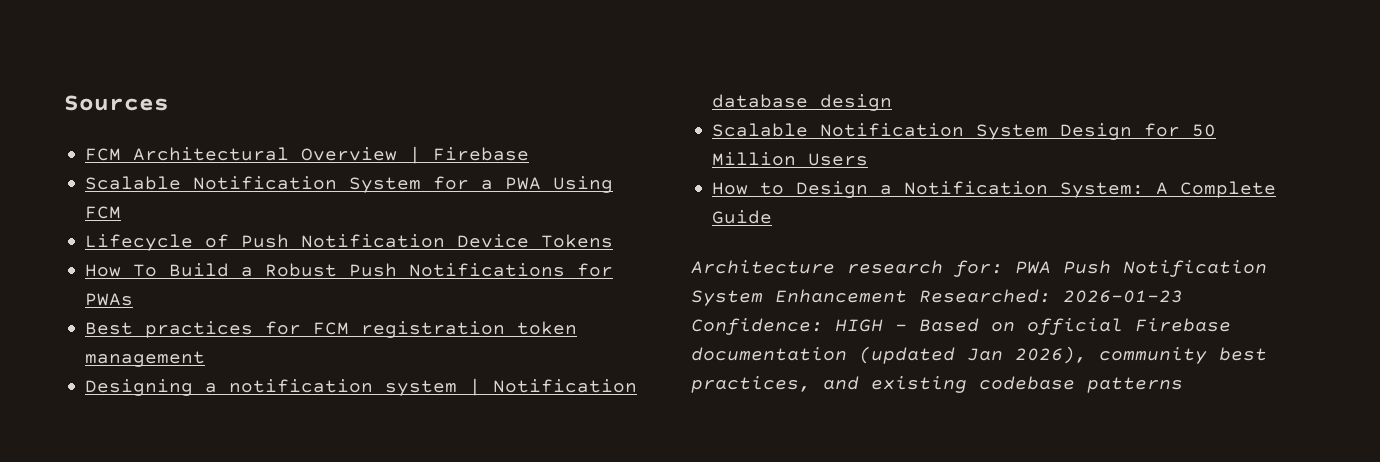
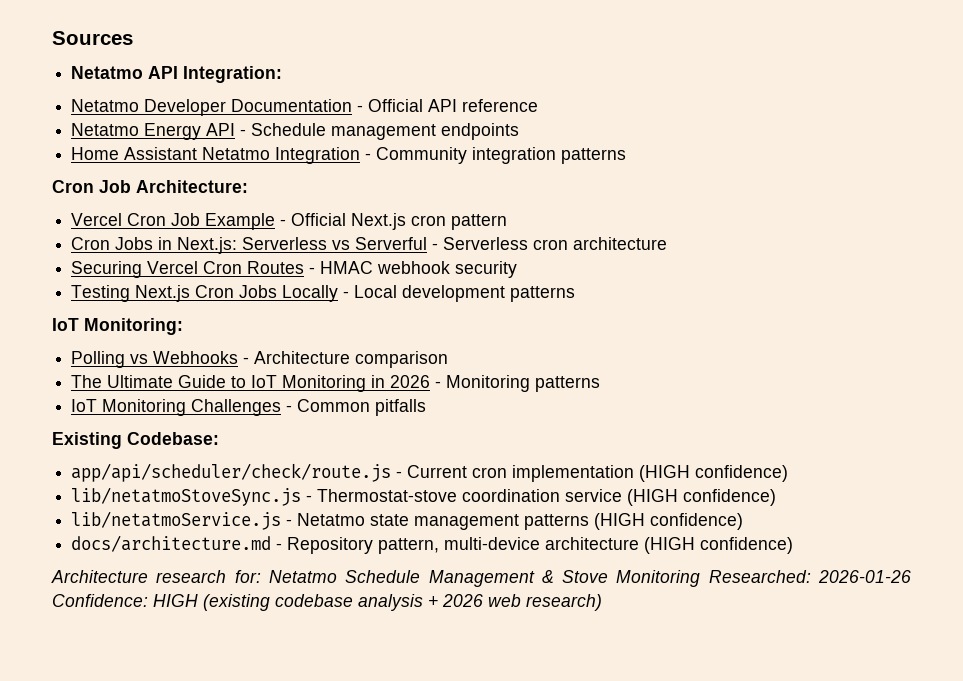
- FCM Architectural Overview | Firebase
- Scalable Notification System for a PWA Using FCM
- Lifecycle of Push Notification Device Tokens
- How To Build a Robust Push Notifications for PWAs
- Best practices for FCM registration token management
- Designing a notification system | Notification database design
- Scalable Notification System Design for 50 Million Users
- How to Design a Notification System: A Complete Guide
- Architecture research for: PWA Push Notification System Enhancement Researched: 2026-01-23 Confidence: HIGH - Based on official Firebase documentation (updated Jan 2026), community best practices, and existing codebase patterns
+ Netatmo API Integration:
+ Netatmo Developer Documentation - Official API reference
+ Netatmo Energy API - Schedule management endpoints
+ Home Assistant Netatmo Integration - Community integration patterns
+ Cron Job Architecture:
+ Vercel Cron Job Example - Official Next.js cron pattern
+ Cron Jobs in Next.js: Serverless vs Serverful - Serverless cron architecture
+ Securing Vercel Cron Routes - HMAC webhook security
+ Testing Next.js Cron Jobs Locally - Local development patterns
+ IoT Monitoring:
+ Polling vs Webhooks - Architecture comparison
+ The Ultimate Guide to IoT Monitoring in 2026 - Monitoring patterns
+ IoT Monitoring Challenges - Common pitfalls
+ Existing Codebase:
+ app/api/scheduler/check/route.js - Current cron implementation (HIGH confidence)
+ lib/netatmoStoveSync.js - Thermostat-stove coordination service (HIGH confidence)
+ lib/netatmoService.js - Netatmo state management patterns (HIGH confidence)
+ docs/architecture.md - Repository pattern, multi-device architecture (HIGH confidence)
+ Architecture research for: Netatmo Schedule Management & Stove Monitoring Researched: 2026-01-26 Confidence: HIGH (existing codebase analysis + 2026 web research)

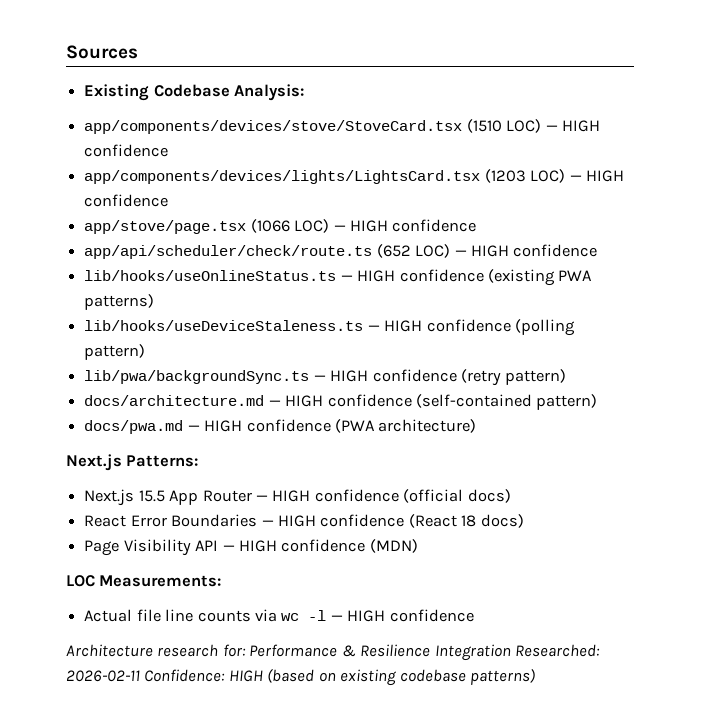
- Netatmo API Integration:
- Netatmo Developer Documentation - Official API reference
- Netatmo Energy API - Schedule management endpoints
- Home Assistant Netatmo Integration - Community integration patterns
- Cron Job Architecture:
- Vercel Cron Job Example - Official Next.js cron pattern
- Cron Jobs in Next.js: Serverless vs Serverful - Serverless cron architecture
- Securing Vercel Cron Routes - HMAC webhook security
- Testing Next.js Cron Jobs Locally - Local development patterns
- IoT Monitoring:
- Polling vs Webhooks - Architecture comparison
- The Ultimate Guide to IoT Monitoring in 2026 - Monitoring patterns
- IoT Monitoring Challenges - Common pitfalls
- Existing Codebase:
- app/api/scheduler/check/route.js - Current cron implementation (HIGH confidence)
- lib/netatmoStoveSync.js - Thermostat-stove coordination service (HIGH confidence)
- lib/netatmoService.js - Netatmo state management patterns (HIGH confidence)
- docs/architecture.md - Repository pattern, multi-device architecture (HIGH confidence)
- Architecture research for: Netatmo Schedule Management & Stove Monitoring Researched: 2026-01-26 Confidence: HIGH (existing codebase analysis + 2026 web research)
+ Existing Codebase Analysis:
+ app/components/devices/stove/StoveCard.tsx (1510 LOC) — HIGH confidence
+ app/components/devices/lights/LightsCard.tsx (1203 LOC) — HIGH confidence
+ app/stove/page.tsx (1066 LOC) — HIGH confidence
+ app/api/scheduler/check/route.ts (652 LOC) — HIGH confidence
+ lib/hooks/useOnlineStatus.ts — HIGH confidence (existing PWA patterns)
+ lib/hooks/useDeviceStaleness.ts — HIGH confidence (polling pattern)
+ lib/pwa/backgroundSync.ts — HIGH confidence (retry pattern)
+ docs/architecture.md — HIGH confidence (self-contained pattern)
+ docs/pwa.md — HIGH confidence (PWA architecture)
+ Next.js Patterns:
+ Next.js 15.5 App Router — HIGH confidence (official docs)
+ React Error Boundaries — HIGH confidence (React 18 docs)
+ Page Visibility API — HIGH confidence (MDN)
+ LOC Measurements:
+ Actual file line counts via wc -l — HIGH confidence
+ Architecture research for: Performance & Resilience Integration Researched: 2026-02-11 Confidence: HIGH (based on existing codebase patterns)

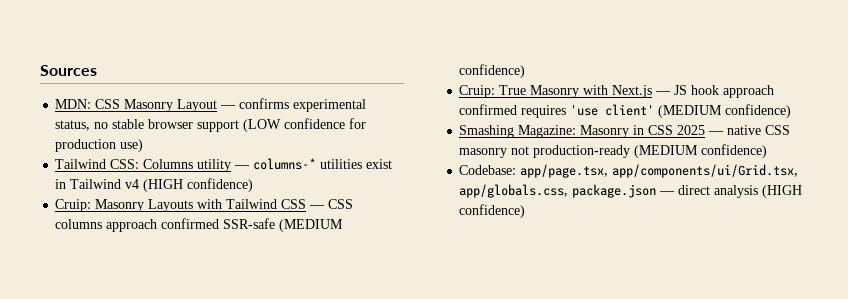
- Existing Codebase Analysis:
- app/components/devices/stove/StoveCard.tsx (1510 LOC) — HIGH confidence
- app/components/devices/lights/LightsCard.tsx (1203 LOC) — HIGH confidence
- app/stove/page.tsx (1066 LOC) — HIGH confidence
- app/api/scheduler/check/route.ts (652 LOC) — HIGH confidence
- lib/hooks/useOnlineStatus.ts — HIGH confidence (existing PWA patterns)
- lib/hooks/useDeviceStaleness.ts — HIGH confidence (polling pattern)
- lib/pwa/backgroundSync.ts — HIGH confidence (retry pattern)
- docs/architecture.md — HIGH confidence (self-contained pattern)
- docs/pwa.md — HIGH confidence (PWA architecture)
- Next.js Patterns:
- Next.js 15.5 App Router — HIGH confidence (official docs)
- React Error Boundaries — HIGH confidence (React 18 docs)
- Page Visibility API — HIGH confidence (MDN)
- LOC Measurements:
- Actual file line counts via wc -l — HIGH confidence
- Architecture research for: Performance & Resilience Integration Researched: 2026-02-11 Confidence: HIGH (based on existing codebase patterns)
+ MDN: CSS Masonry Layout — confirms experimental status, no stable browser support (LOW confidence for production use)
+ Tailwind CSS: Columns utility — columns-* utilities exist in Tailwind v4 (HIGH confidence)
+ Cruip: Masonry Layouts with Tailwind CSS — CSS columns approach confirmed SSR-safe (MEDIUM confidence)
+ Cruip: True Masonry with Next.js — JS hook approach confirmed requires 'use client' (MEDIUM confidence)
+ Smashing Magazine: Masonry in CSS 2025 — native CSS masonry not production-ready (MEDIUM confidence)
+ Codebase: app/page.tsx, app/components/ui/Grid.tsx, app/globals.css, package.json — direct analysis (HIGH confidence)

